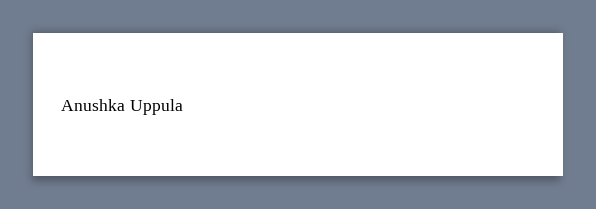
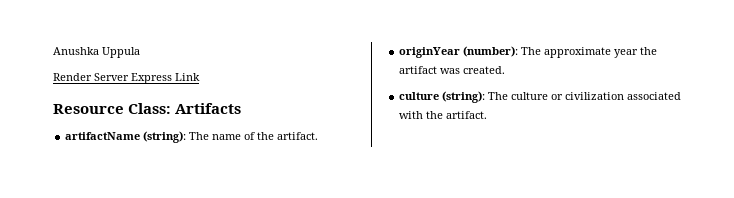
+ Render Server Express Link
+ Resource Class: Artifacts
+ artifactName (string): The name of the artifact.
+ originYear (number): The approximate year the artifact was created.
+ culture (string): The culture or civilization associated with the artifact.

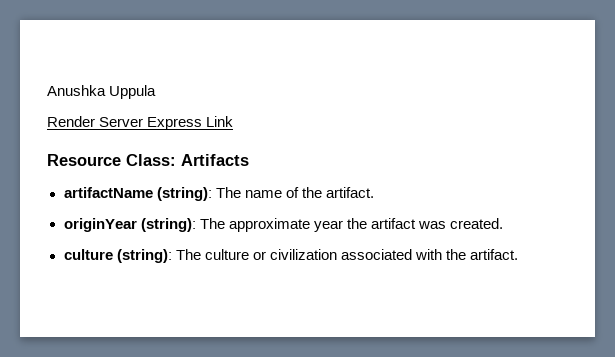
- originYear (number): The approximate year the artifact was created.
+ originYear (string): The approximate year the artifact was created.

